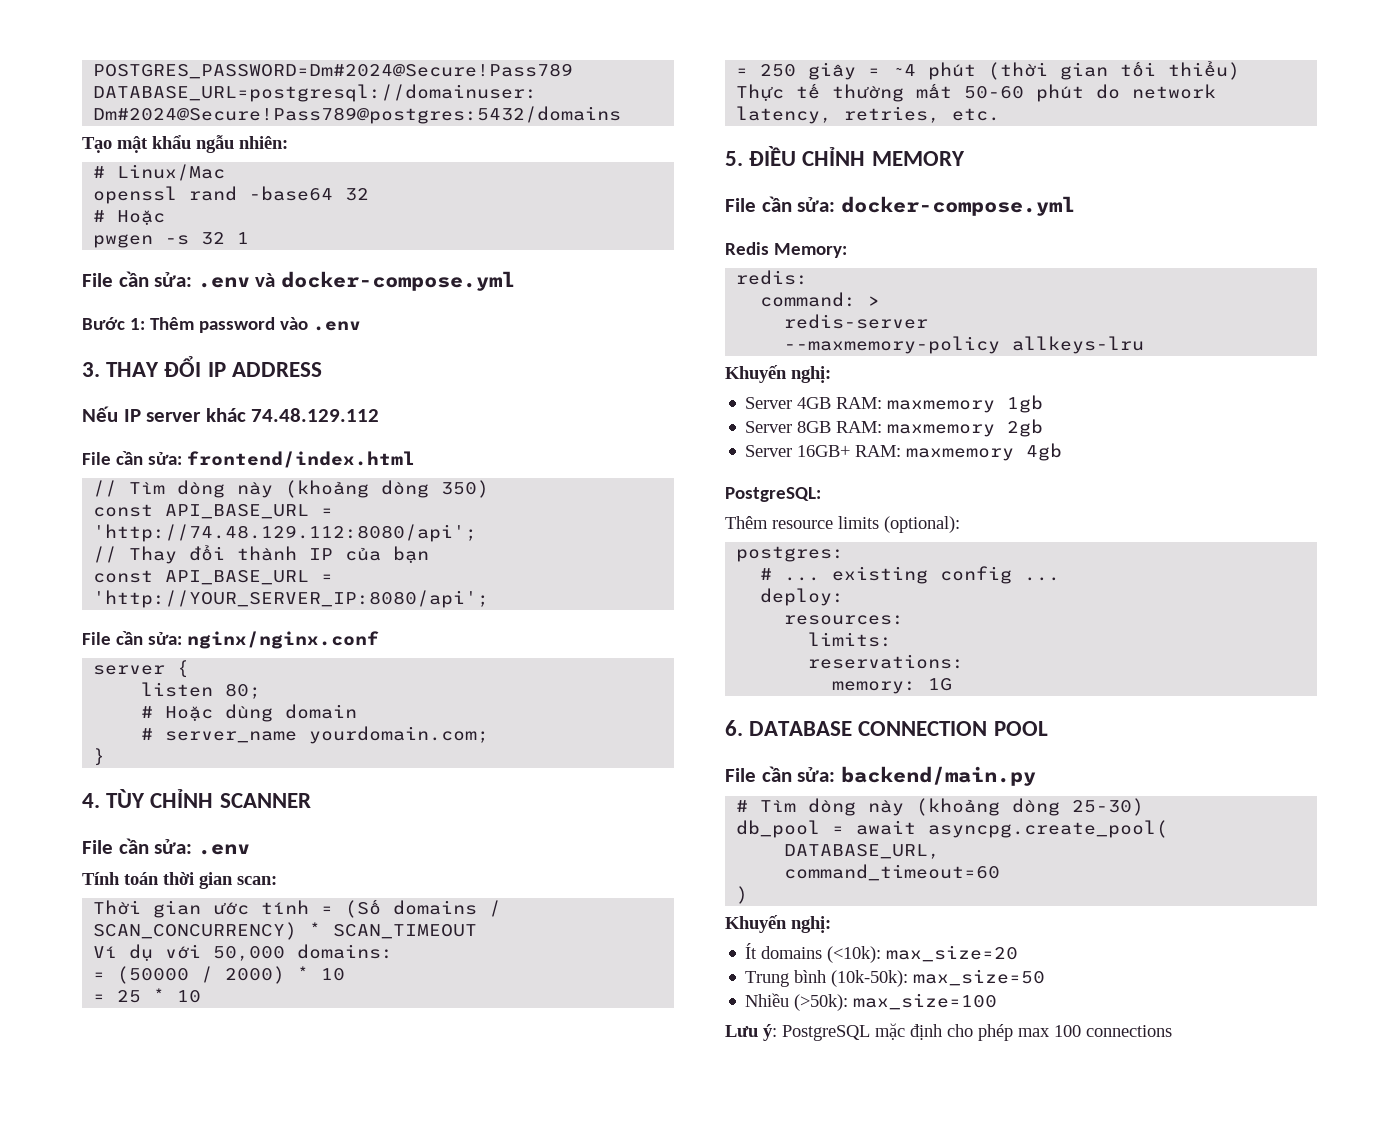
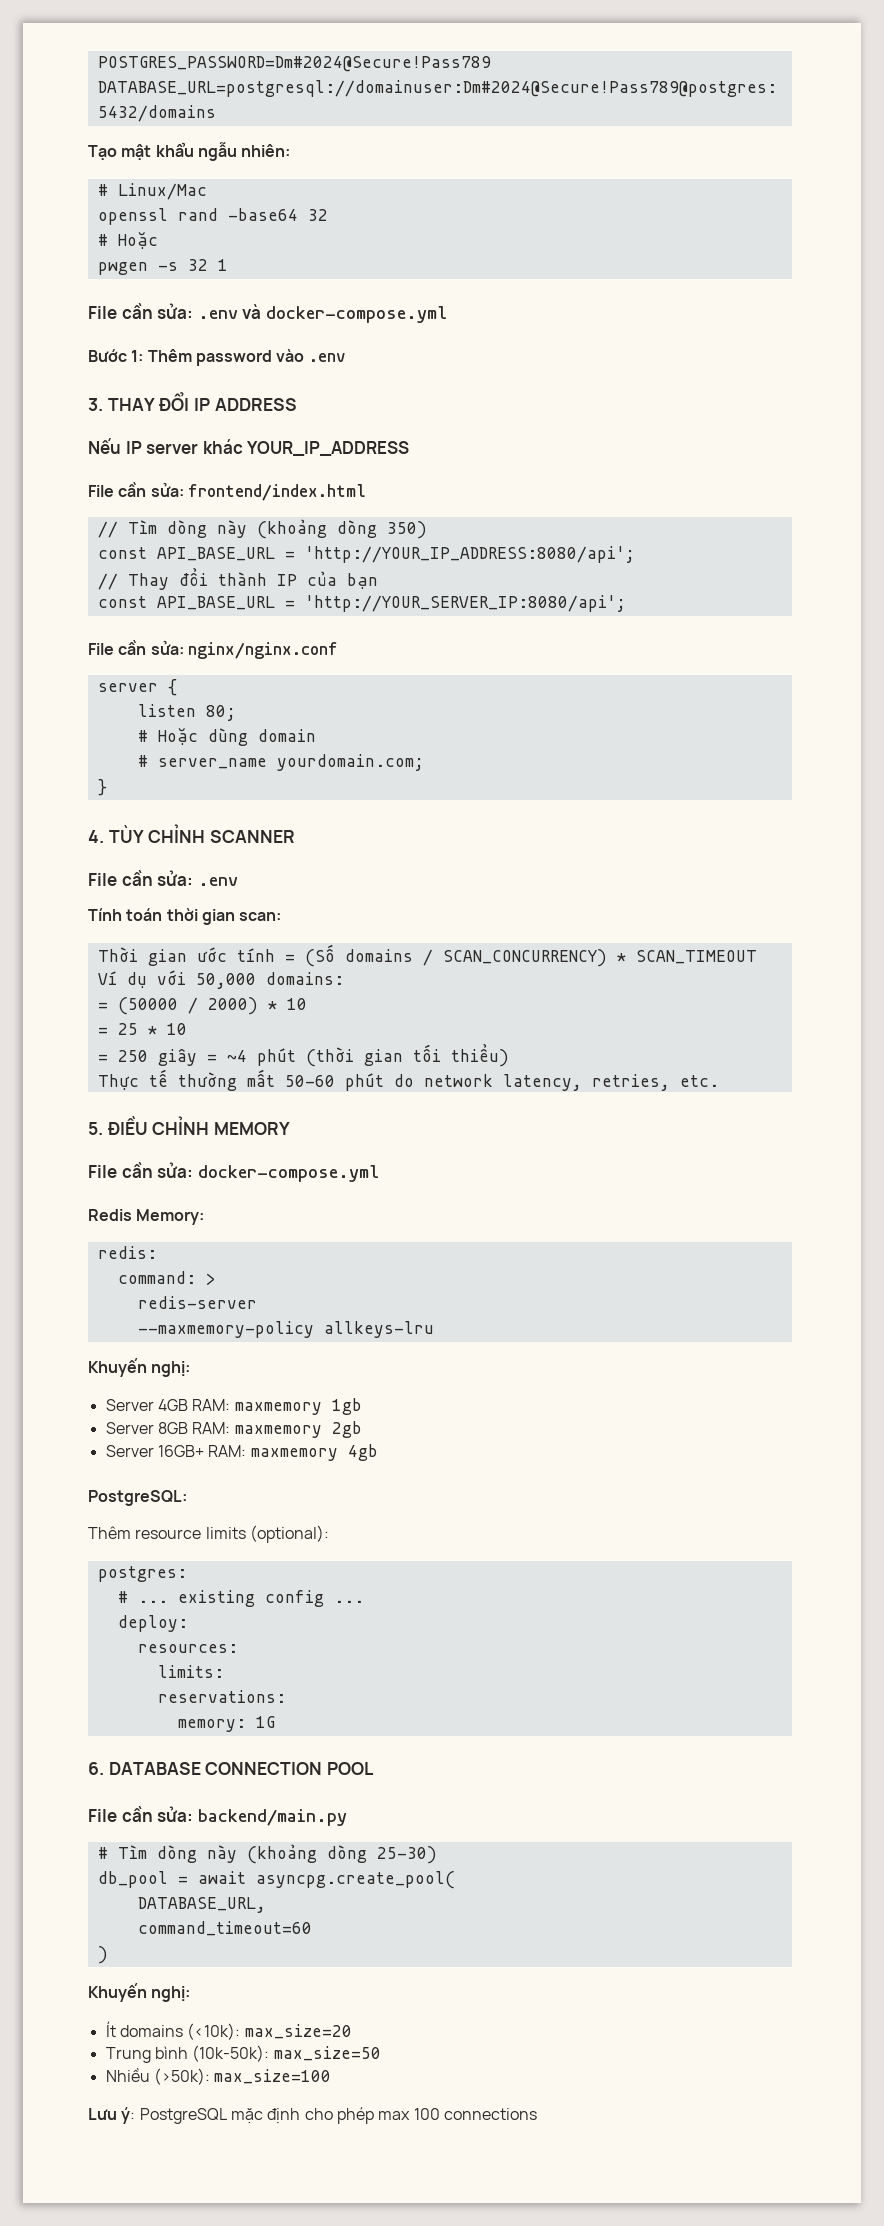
- Nếu IP server khác 74.48.129.112
+ Nếu IP server khác YOUR_IP_ADDRESS
- const API_BASE_URL = 'http://74.48.129.112:8080/api';
+ const API_BASE_URL = 'http://YOUR_IP_ADDRESS:8080/api';

